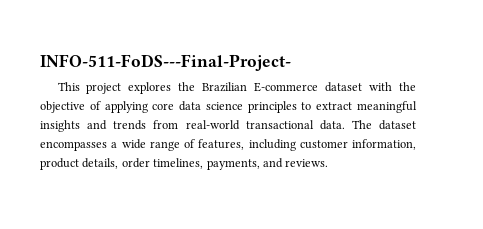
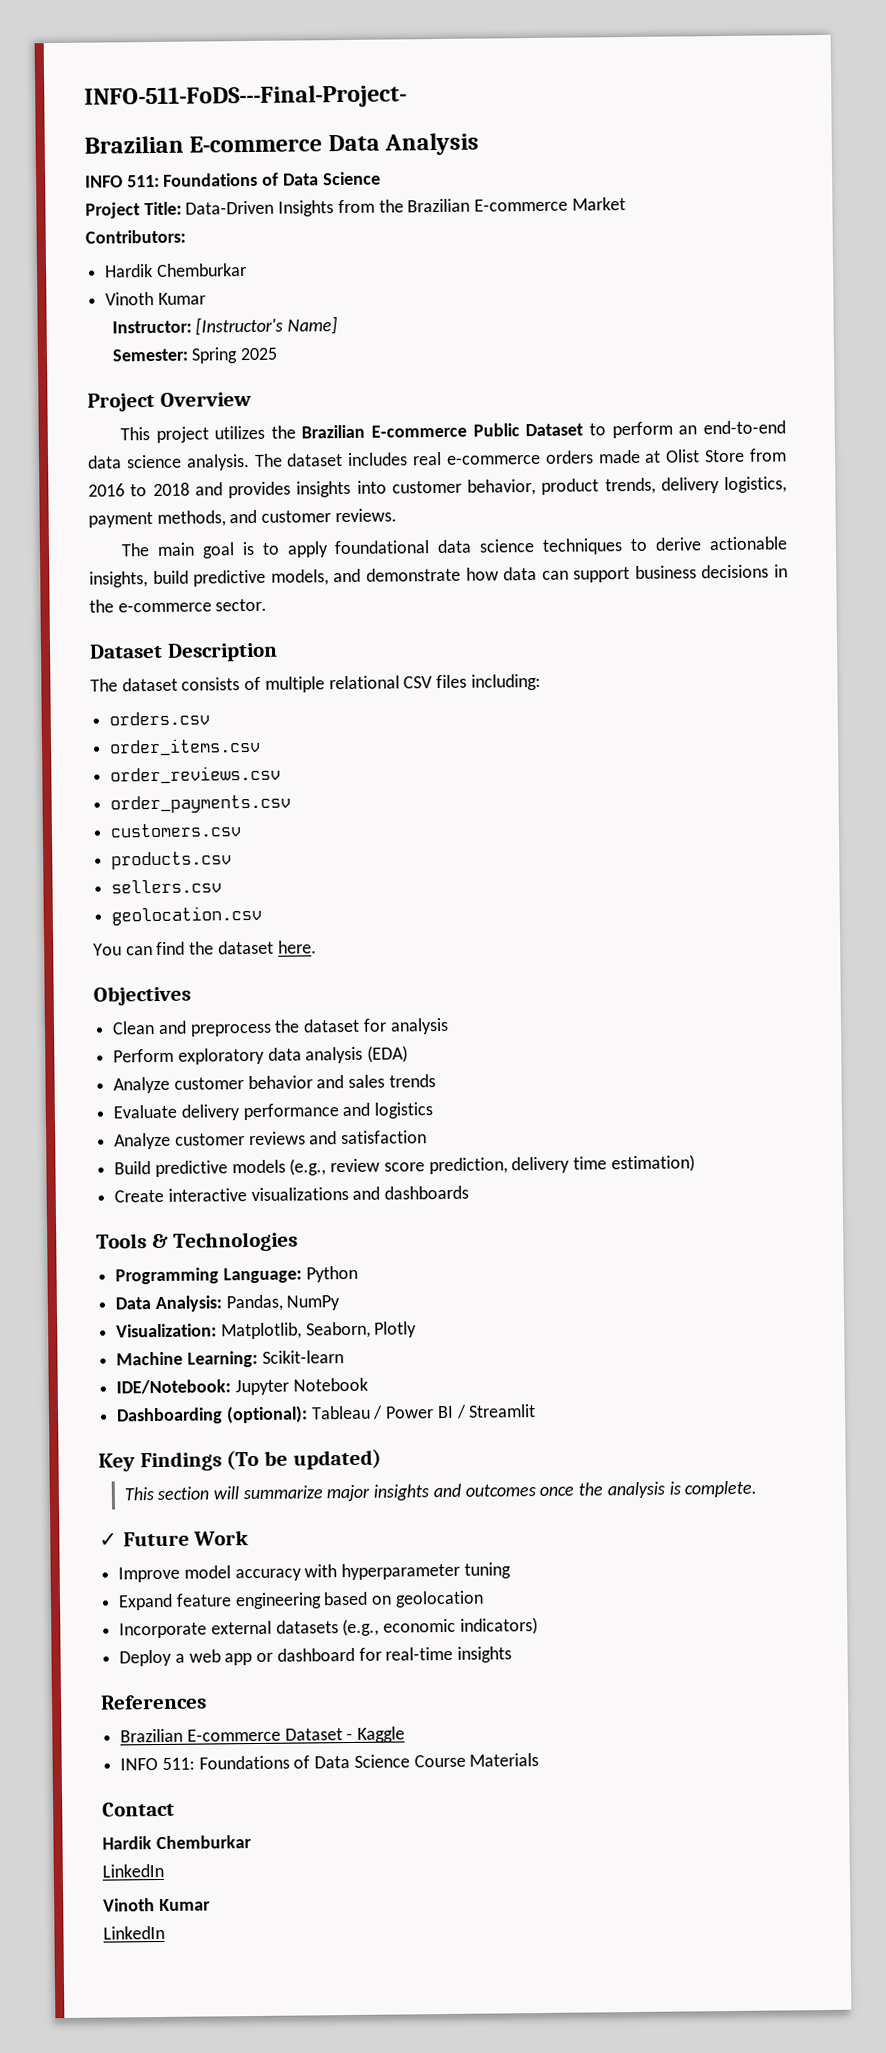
+ Brazilian E-commerce Data Analysis
+ INFO 511: Foundations of Data Science
+ Project Title: Data-Driven Insights from the Brazilian E-commerce Market
+ Contributors:
+ Hardik Chemburkar
+ Vinoth Kumar
+ Instructor: [Instructor's Name]
+ Semester: Spring 2025
+ Project Overview
- This project explores the Brazilian E-commerce dataset with the objective of applying core data science principles to extract meaningful insights and trends from real-world transactional data. The dataset encompasses a wide range of features, including customer information, product details, order timelines, payments, and reviews.
+ This project utilizes the Brazilian E-commerce Public Dataset to perform an end-to-end data science analysis. The dataset includes real e-commerce orders made at Olist Store from 2016 to 2018 and provides insights into customer behavior, product trends, delivery logistics, payment methods, and customer reviews.
+ The main goal is to apply foundational data science techniques to derive actionable insights, build predictive models, and demonstrate how data can support business decisions in the e-commerce sector.
+ Dataset Description
+ The dataset consists of multiple relational CSV files including:
+ orders.csv
+ order_items.csv
+ order_reviews.csv
+ order_payments.csv
+ customers.csv
+ products.csv
+ sellers.csv
+ geolocation.csv
+ You can find the dataset here.
+ Objectives
+ Clean and preprocess the dataset for analysis
+ Perform exploratory data analysis (EDA)
+ Analyze customer behavior and sales trends
+ Evaluate delivery performance and logistics
+ Analyze customer reviews and satisfaction
+ Build predictive models (e.g., review score prediction, delivery time estimation)
+ Create interactive visualizations and dashboards
+ Tools & Technologies
+ Programming Language: Python
+ Data Analysis: Pandas, NumPy
+ Visualization: Matplotlib, Seaborn, Plotly
+ Machine Learning: Scikit-learn
+ IDE/Notebook: Jupyter Notebook
+ Dashboarding (optional): Tableau / Power BI / Streamlit
+ Key Findings (To be updated)
+ This section will summarize major insights and outcomes once the analysis is complete.
+ ✓ Future Work
+ Improve model accuracy with hyperparameter tuning
+ Expand feature engineering based on geolocation
+ Incorporate external datasets (e.g., economic indicators)
+ Deploy a web app or dashboard for real-time insights
+ References
+ Brazilian E-commerce Dataset - Kaggle
+ INFO 511: Foundations of Data Science Course Materials
+ Contact
+ Hardik Chemburkar
+ LinkedIn
+ Vinoth Kumar
+ LinkedIn

